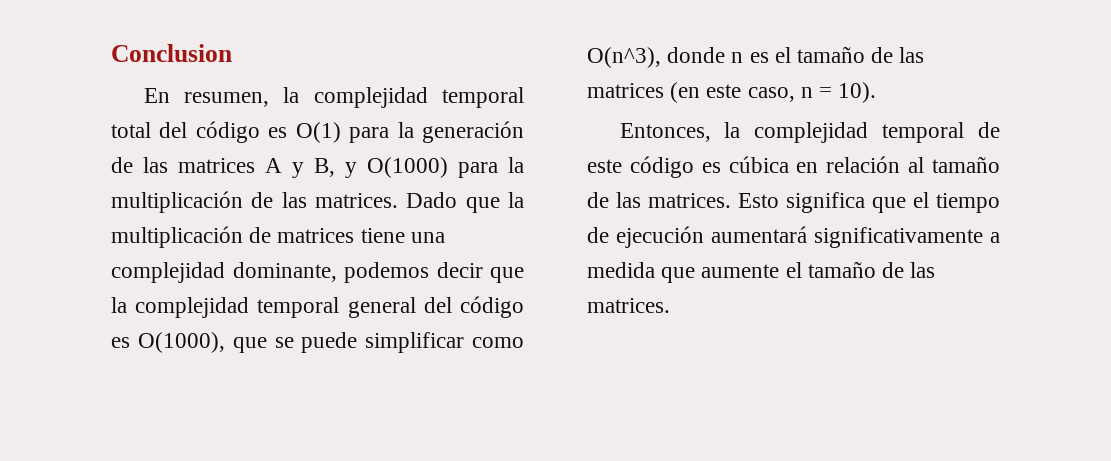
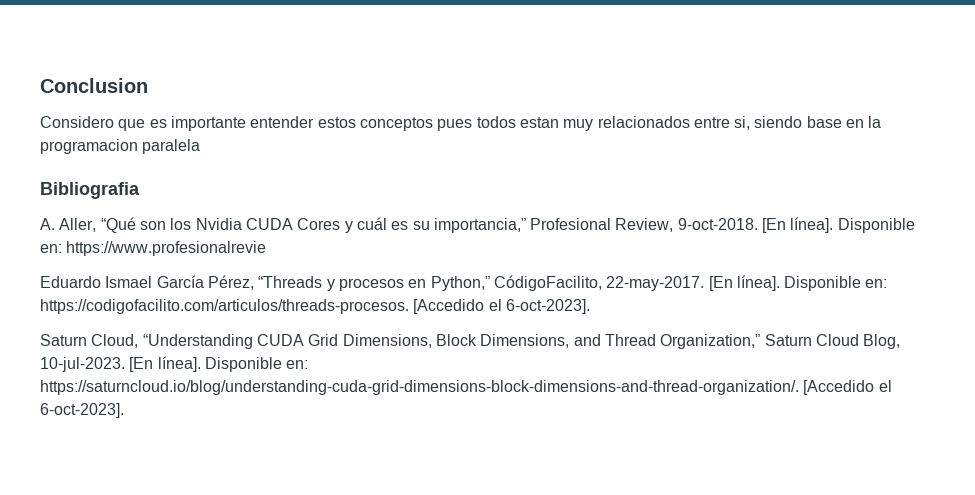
- En resumen, la complejidad temporal total del código es O(1) para la generación de las matrices A y B, y O(1000) para la multiplicación de las matrices. Dado que la multiplicación de matrices tiene una complejidad dominante, podemos decir que la complejidad temporal general del código es O(1000), que se puede simplificar como O(n^3), donde n es el tamaño de las matrices (en este caso, n = 10).
- Entonces, la complejidad temporal de este código es cúbica en relación al tamaño de las matrices. Esto significa que el tiempo de ejecución aumentará significativamente a medida que aumente el tamaño de las matrices.
+ Considero que es importante entender estos conceptos pues todos estan muy relacionados entre si, siendo base en la programacion paralela
+ Bibliografia
+ A. Aller, “Qué son los Nvidia CUDA Cores y cuál es su importancia,” Profesional Review, 9-oct-2018. [En línea]. Disponible en: https://www.profesionalrevie
+ Eduardo Ismael García Pérez, “Threads y procesos en Python,” CódigoFacilito, 22-may-2017. [En línea]. Disponible en: https://codigofacilito.com/articulos/threads-procesos. [Accedido el 6-oct-2023].
+ Saturn Cloud, “Understanding CUDA Grid Dimensions, Block Dimensions, and Thread Organization,” Saturn Cloud Blog, 10-jul-2023. [En línea]. Disponible en: https://saturncloud.io/blog/understanding-cuda-grid-dimensions-block-dimensions-and-thread-organization/. [Accedido el 6-oct-2023].

